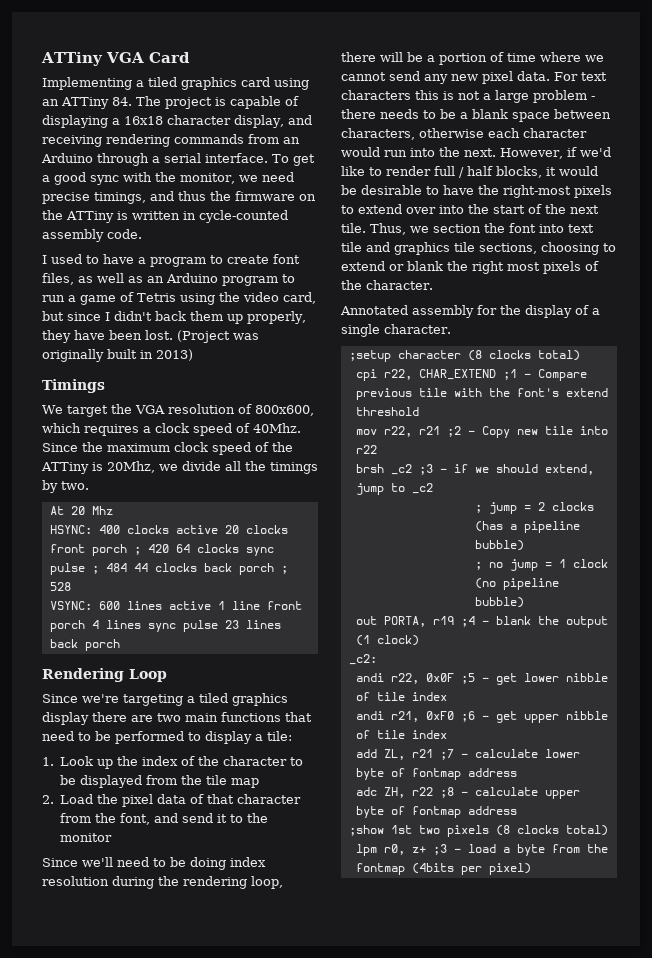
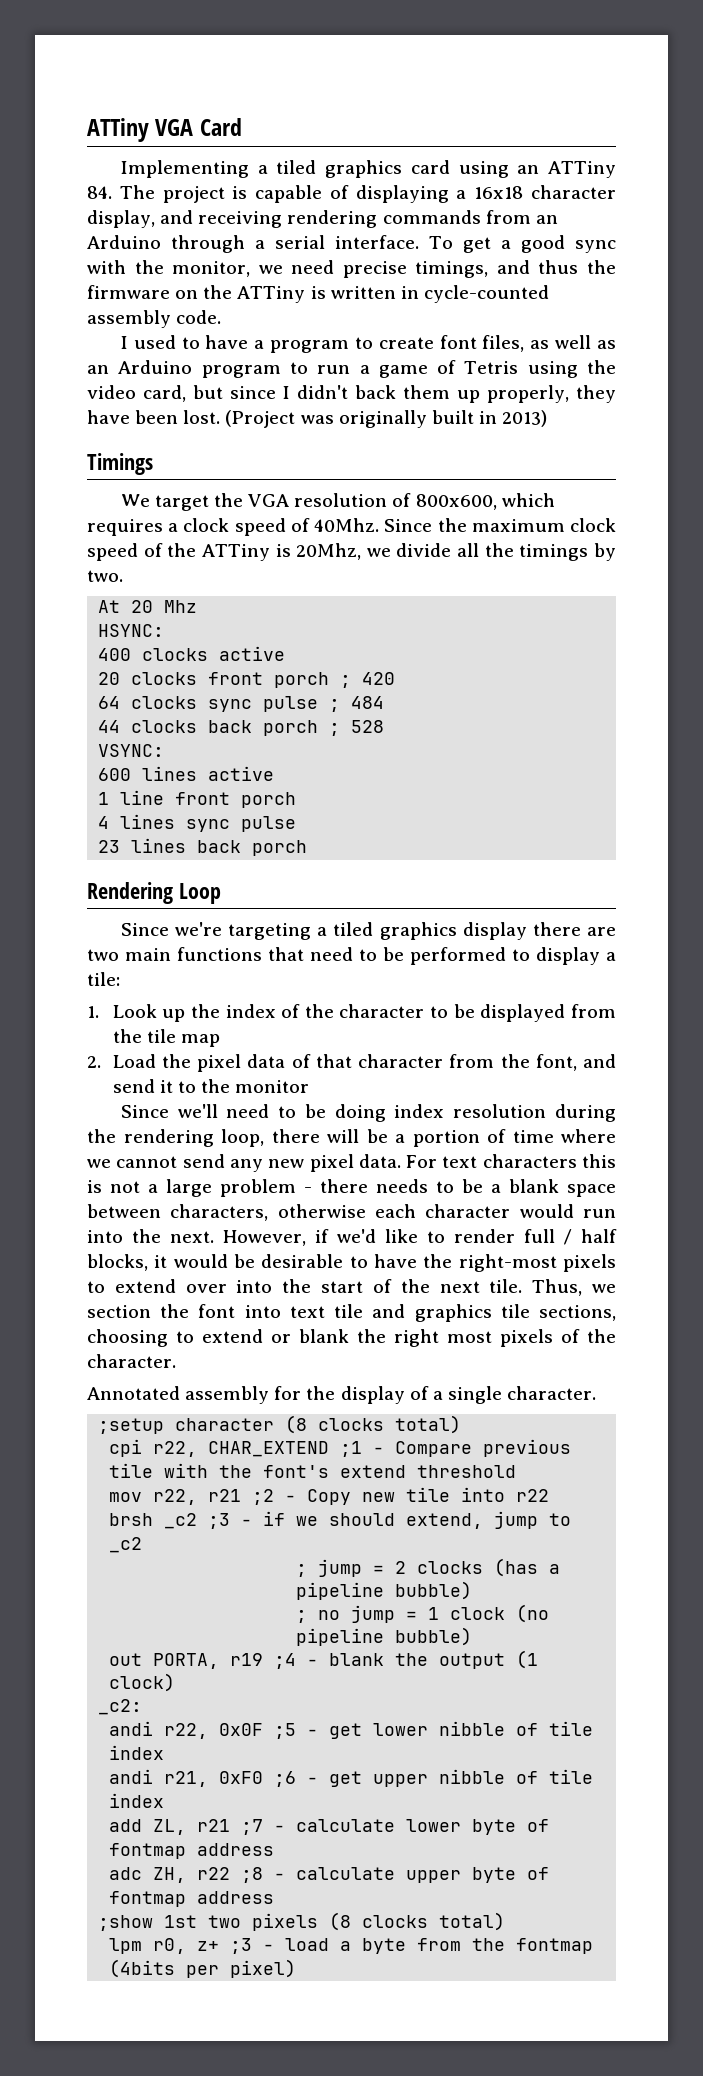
- HSYNC: 400 clocks active 20 clocks front porch ; 420 64 clocks sync pulse ; 484 44 clocks back porch ; 528
+ HSYNC:
+ 400 clocks active
+ 20 clocks front porch ; 420
+ 64 clocks sync pulse ; 484
+ 44 clocks back porch ; 528
- VSYNC: 600 lines active 1 line front porch 4 lines sync pulse 23 lines back porch
+ VSYNC:
+ 600 lines active
+ 1 line front porch
+ 4 lines sync pulse
+ 23 lines back porch

